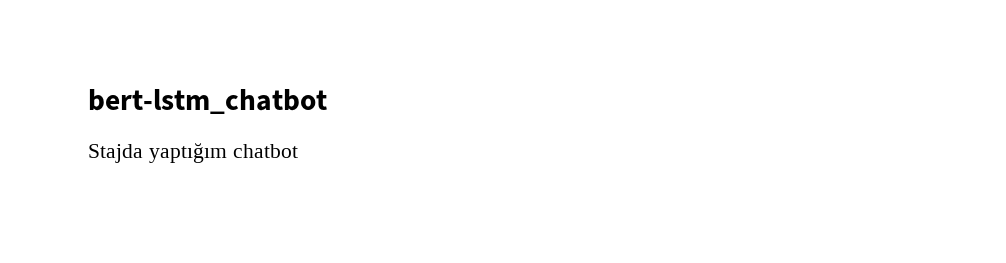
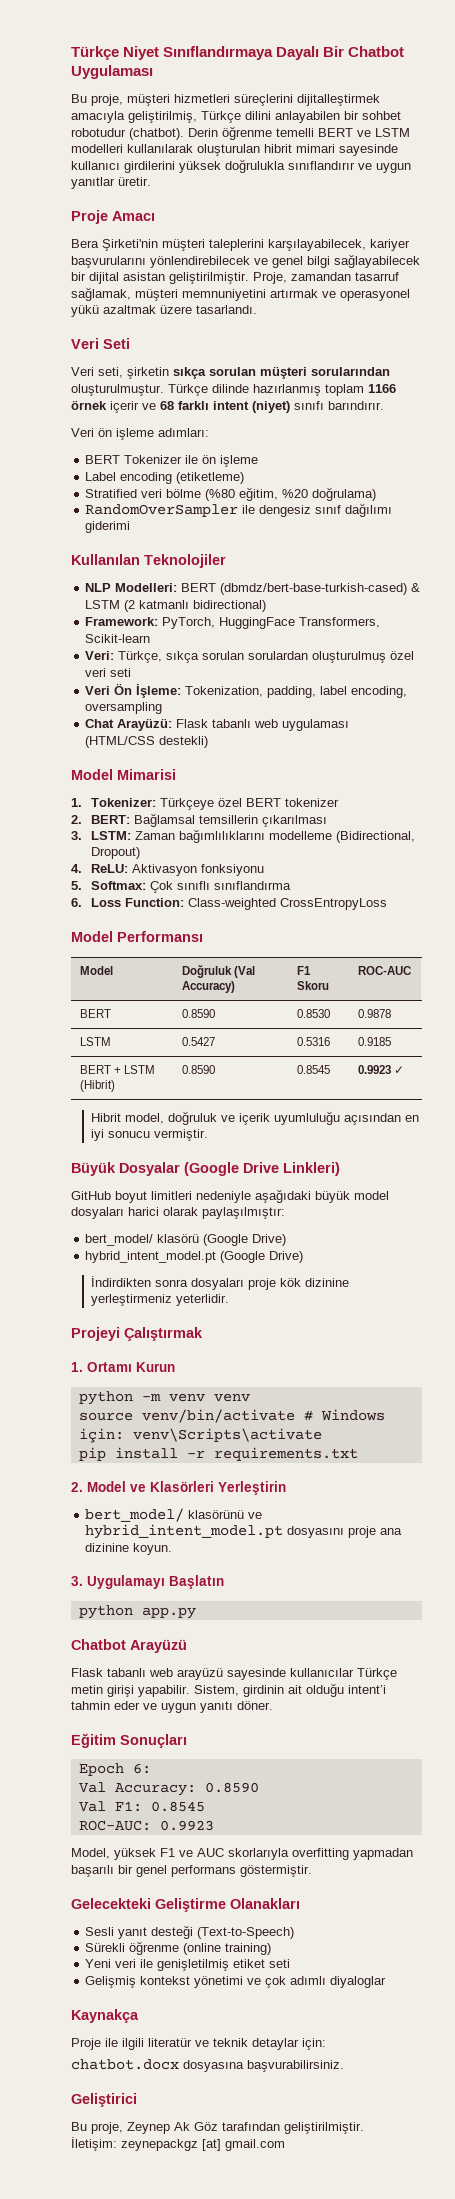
- bert-lstm_chatbot
- Stajda yaptığım chatbot
+ Türkçe Niyet Sınıflandırmaya Dayalı Bir Chatbot Uygulaması
+ Bu proje, müşteri hizmetleri süreçlerini dijitalleştirmek amacıyla geliştirilmiş, Türkçe dilini anlayabilen bir sohbet robotudur (chatbot). Derin öğrenme temelli BERT ve LSTM modelleri kullanılarak oluşturulan hibrit mimari sayesinde kullanıcı girdilerini yüksek doğrulukla sınıflandırır ve uygun yanıtlar üretir.
+ Proje Amacı
+ Bera Şirketi'nin müşteri taleplerini karşılayabilecek, kariyer başvurularını yönlendirebilecek ve genel bilgi sağlayabilecek bir dijital asistan geliştirilmiştir. Proje, zamandan tasarruf sağlamak, müşteri memnuniyetini artırmak ve operasyonel yükü azaltmak üzere tasarlandı.
+ Veri Seti
+ Veri seti, şirketin sıkça sorulan müşteri sorularından oluşturulmuştur. Türkçe dilinde hazırlanmış toplam 1166 örnek içerir ve 68 farklı intent (niyet) sınıfı barındırır.
+ Veri ön işleme adımları:
+ BERT Tokenizer ile ön işleme
+ Label encoding (etiketleme)
+ Stratified veri bölme (%80 eğitim, %20 doğrulama)
+ RandomOverSampler ile dengesiz sınıf dağılımı giderimi
+ Kullanılan Teknolojiler
+ NLP Modelleri: BERT (dbmdz/bert-base-turkish-cased) & LSTM (2 katmanlı bidirectional)
+ Framework: PyTorch, HuggingFace Transformers, Scikit-learn
+ Veri: Türkçe, sıkça sorulan sorulardan oluşturulmuş özel veri seti
+ Veri Ön İşleme: Tokenization, padding, label encoding, oversampling
+ Chat Arayüzü: Flask tabanlı web uygulaması (HTML/CSS destekli)
+ Model Mimarisi
+ 1. Tokenizer: Türkçeye özel BERT tokenizer
+ 2. BERT: Bağlamsal temsillerin çıkarılması
+ 3. LSTM: Zaman bağımlılıklarını modelleme (Bidirectional, Dropout)
+ 4. ReLU: Aktivasyon fonksiyonu
+ 5. Softmax: Çok sınıflı sınıflandırma
+ 6. Loss Function: Class-weighted CrossEntropyLoss
+ Model Performansı
+ Model | Doğruluk (Val Accuracy) | F1 Skoru | ROC-AUC
+ BERT | 0.8590 | 0.8530 | 0.9878
+ LSTM | 0.5427 | 0.5316 | 0.9185
+ BERT + LSTM (Hibrit) | 0.8590 | 0.8545 | 0.9923 ✓
+ Hibrit model, doğruluk ve içerik uyumluluğu açısından en iyi sonucu vermiştir.
+ Büyük Dosyalar (Google Drive Linkleri)
+ GitHub boyut limitleri nedeniyle aşağıdaki büyük model dosyaları harici olarak paylaşılmıştır:
+ bert_model/ klasörü (Google Drive)
+ hybrid_intent_model.pt (Google Drive)
+ İndirdikten sonra dosyaları proje kök dizinine yerleştirmeniz yeterlidir.
+ Projeyi Çalıştırmak
+ 1. Ortamı Kurun
+ python -m venv venv
+ source venv/bin/activate # Windows için: venv\Scripts\activate
+ pip install -r requirements.txt
+ 2. Model ve Klasörleri Yerleştirin
+ bert_model/ klasörünü ve hybrid_intent_model.pt dosyasını proje ana dizinine koyun.
+ 3. Uygulamayı Başlatın
+ python app.py
+ Chatbot Arayüzü
+ Flask tabanlı web arayüzü sayesinde kullanıcılar Türkçe metin girişi yapabilir. Sistem, girdinin ait olduğu intent’i tahmin eder ve uygun yanıtı döner.
+ Eğitim Sonuçları
+ Epoch 6:
+ Val Accuracy: 0.8590
+ Val F1: 0.8545
+ ROC-AUC: 0.9923
+ Model, yüksek F1 ve AUC skorlarıyla overfitting yapmadan başarılı bir genel performans göstermiştir.
+ Gelecekteki Geliştirme Olanakları
+ Sesli yanıt desteği (Text-to-Speech)
+ Sürekli öğrenme (online training)
+ Yeni veri ile genişletilmiş etiket seti
+ Gelişmiş kontekst yönetimi ve çok adımlı diyaloglar
+ Kaynakça
+ Proje ile ilgili literatür ve teknik detaylar için:
+ chatbot.docx dosyasına başvurabilirsiniz.
+ Geliştirici
+ Bu proje, Zeynep Ak Göz tarafından geliştirilmiştir.
+ İletişim: zeynepackgz [at] gmail.com

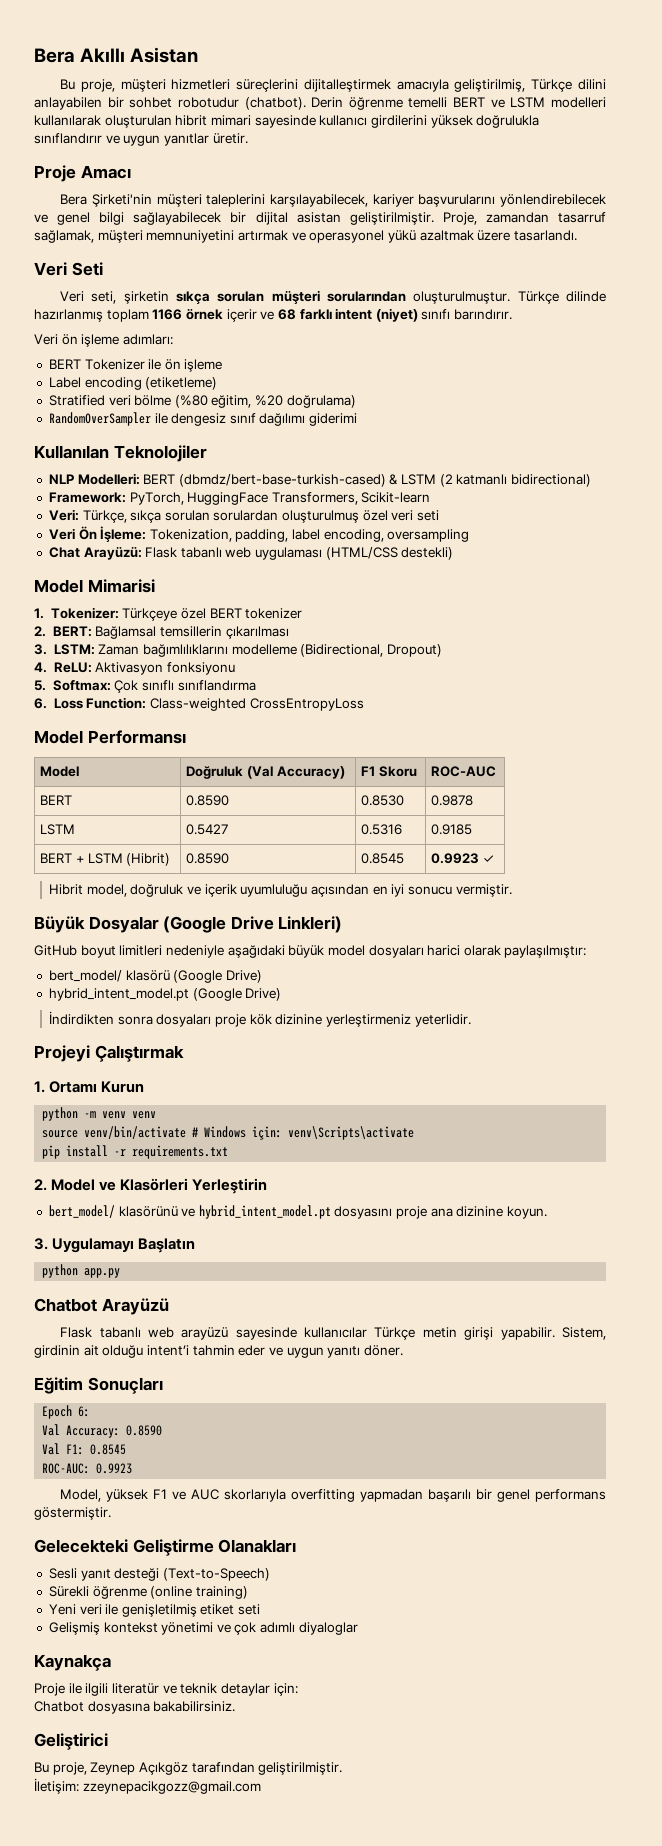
- Türkçe Niyet Sınıflandırmaya Dayalı Bir Chatbot Uygulaması
+ Bera Akıllı Asistan
- chatbot.docx dosyasına başvurabilirsiniz.
+ Chatbot dosyasına bakabilirsiniz.
- Bu proje, Zeynep Ak Göz tarafından geliştirilmiştir.
+ Bu proje, Zeynep Açıkgöz tarafından geliştirilmiştir.
- İletişim: zeynepackgz [at] gmail.com
+ İletişim: zzeynepacikgozz@gmail.com

